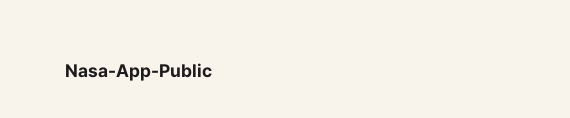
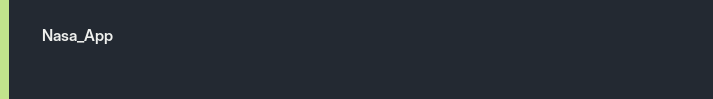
- Nasa-App-Public
+ Nasa_App

